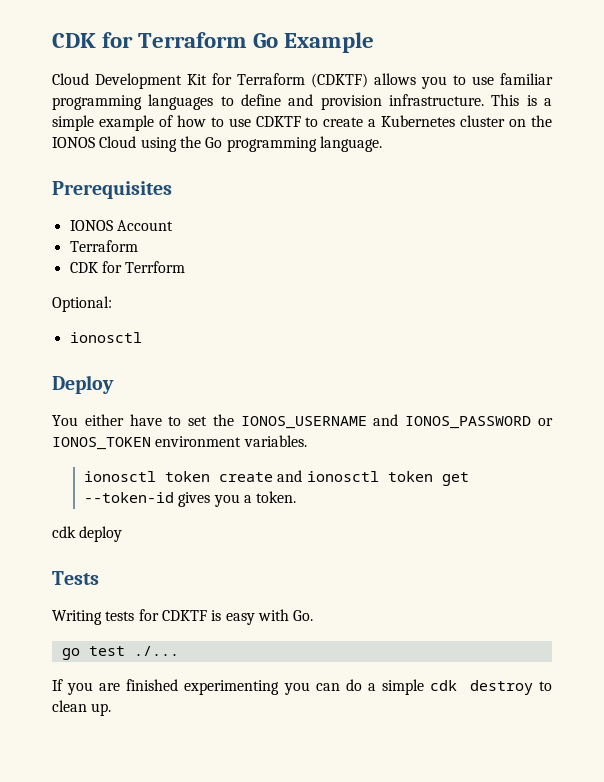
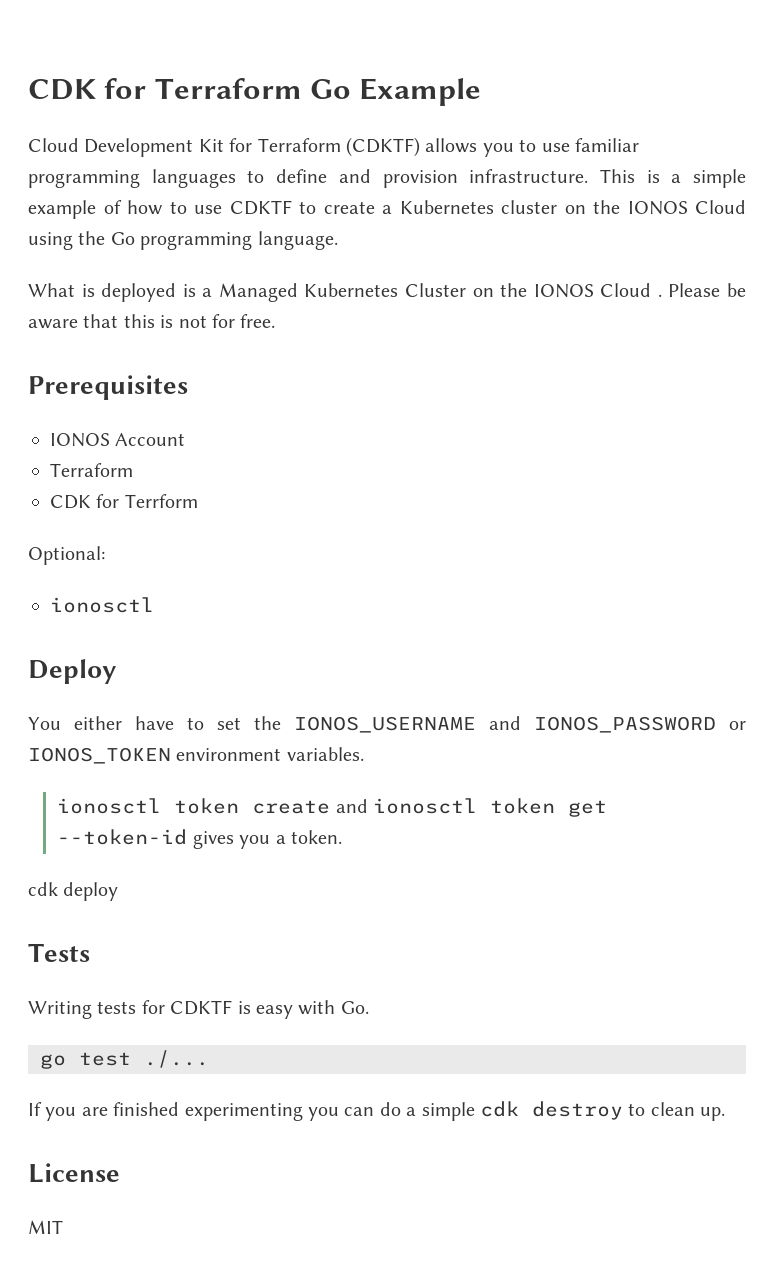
+ What is deployed is a Managed Kubernetes Cluster on the IONOS Cloud . Please be aware that this is not for free.
+ License
+ MIT

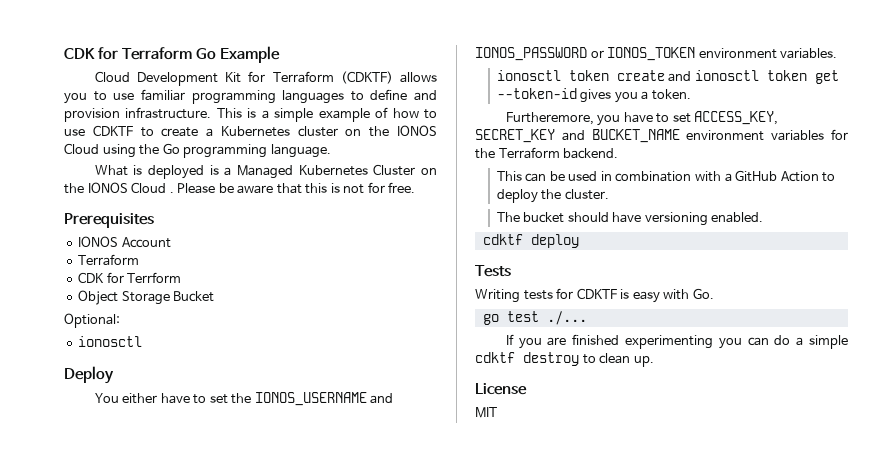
+ Object Storage Bucket
- cdk deploy
+ Furtheremore, you have to set ACCESS_KEY, SECRET_KEY and BUCKET_NAME environment variables for the Terraform backend.
+ This can be used in combination with a GitHub Action to deploy the cluster.
+ The bucket should have versioning enabled.
+ cdktf deploy
- If you are finished experimenting you can do a simple cdk destroy to clean up.
+ If you are finished experimenting you can do a simple cdktf destroy to clean up.

